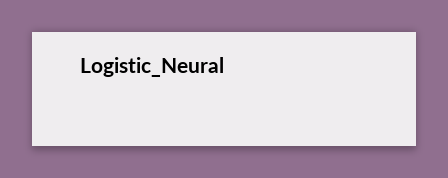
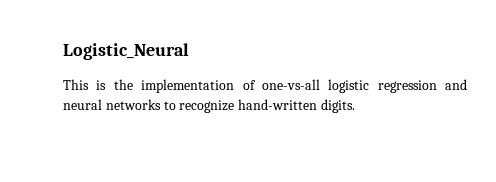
+ This is the implementation of one-vs-all logistic regression and neural networks to recognize hand-written digits.

